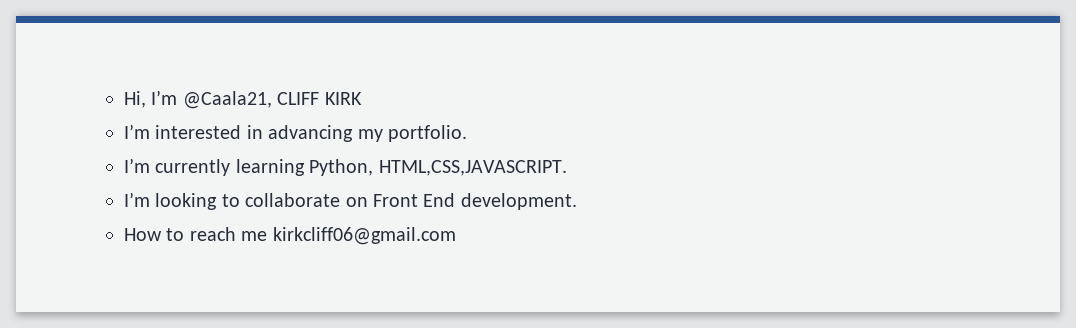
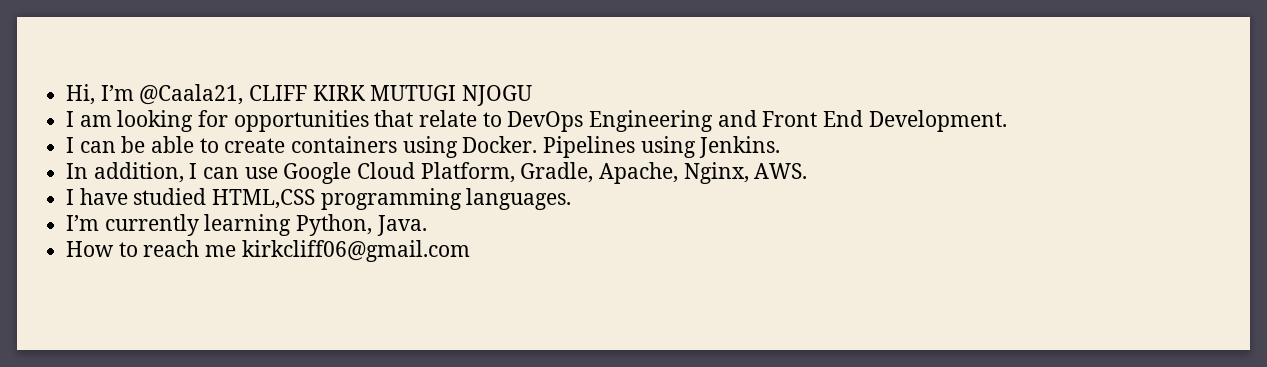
- Hi, I’m @Caala21, CLIFF KIRK
- I’m interested in advancing my portfolio.
- I’m currently learning Python, HTML,CSS,JAVASCRIPT.
- I’m looking to collaborate on Front End development.
+ Hi, I’m @Caala21, CLIFF KIRK MUTUGI NJOGU
+ I am looking for opportunities that relate to DevOps Engineering and Front End Development.
+ I can be able to create containers using Docker. Pipelines using Jenkins.
+ In addition, I can use Google Cloud Platform, Gradle, Apache, Nginx, AWS.
+ I have studied HTML,CSS programming languages.
+ I’m currently learning Python, Java.

